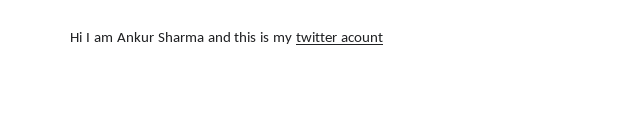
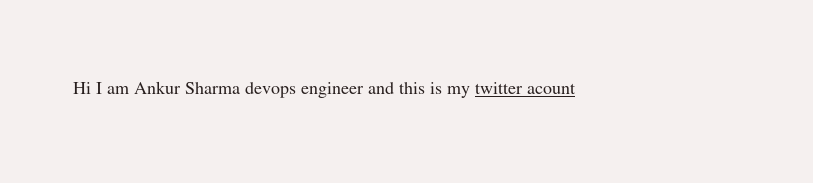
- Hi I am Ankur Sharma and this is my twitter acount
+ Hi I am Ankur Sharma devops engineer and this is my twitter acount

